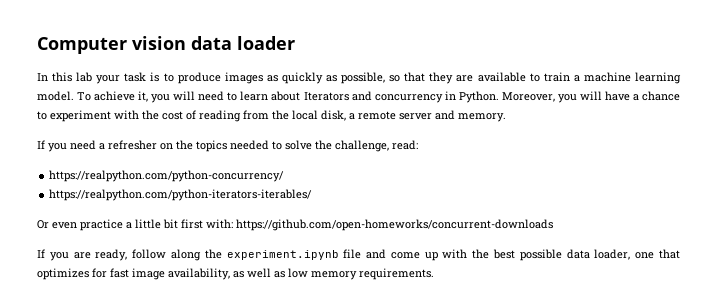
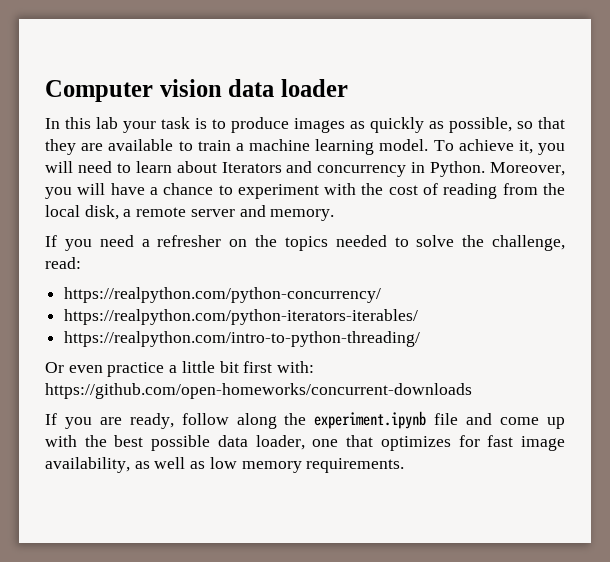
+ https://realpython.com/intro-to-python-threading/

